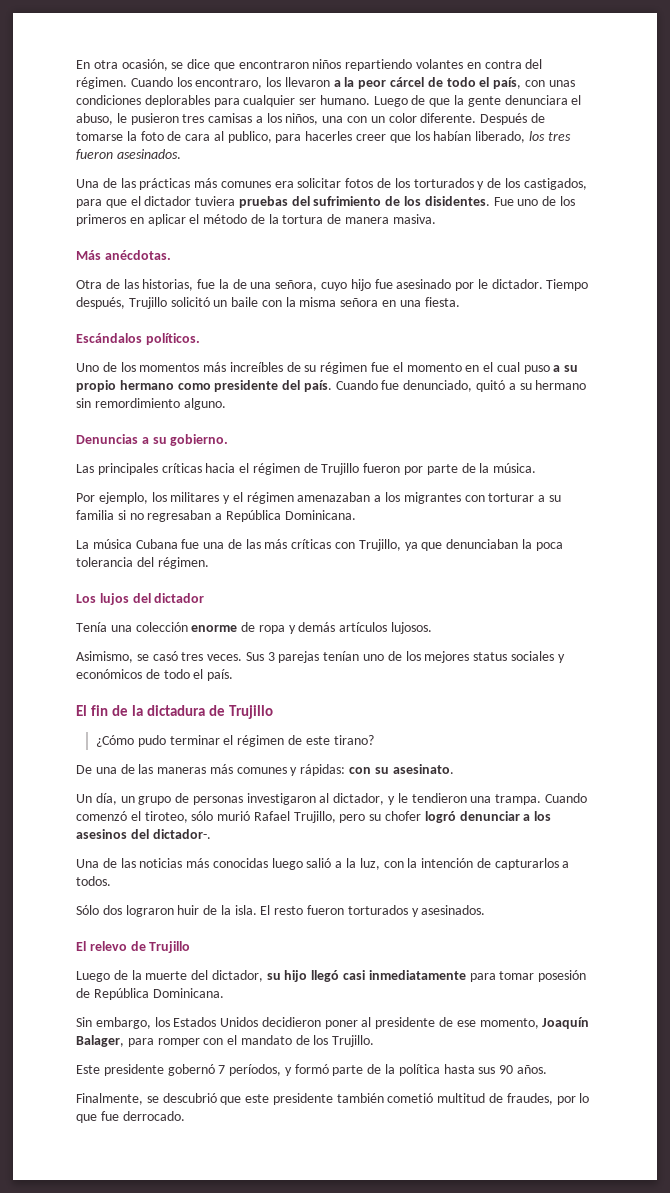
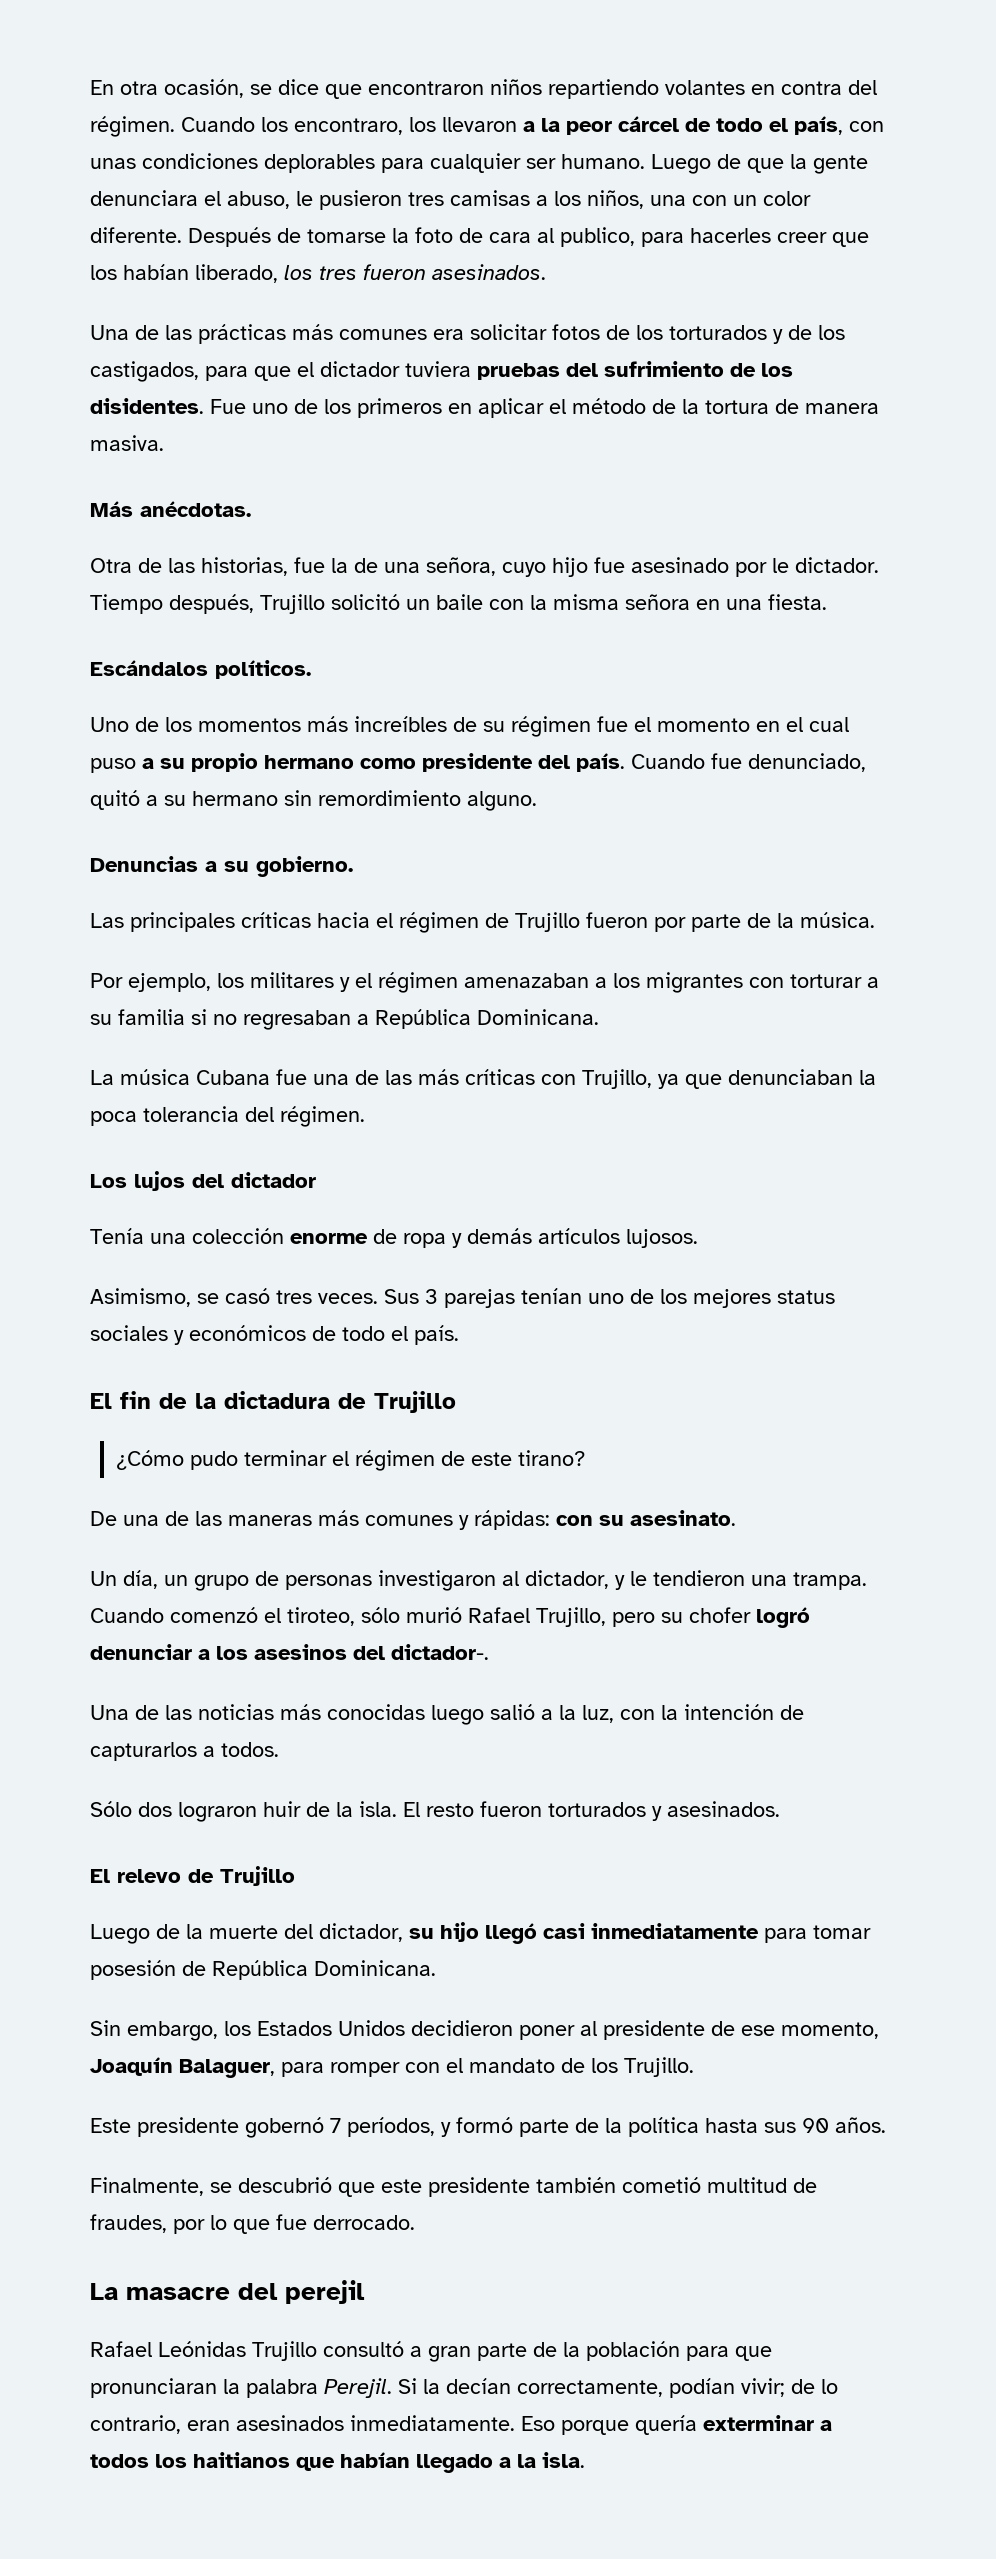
- Sin embargo, los Estados Unidos decidieron poner al presidente de ese momento, Joaquín Balager, para romper con el mandato de los Trujillo.
+ Sin embargo, los Estados Unidos decidieron poner al presidente de ese momento, Joaquín Balaguer, para romper con el mandato de los Trujillo.
+ La masacre del perejil
+ Rafael Leónidas Trujillo consultó a gran parte de la población para que pronunciaran la palabra Perejil. Si la decían correctamente, podían vivir; de lo contrario, eran asesinados inmediatamente. Eso porque quería exterminar a todos los haitianos que habían llegado a la isla.

